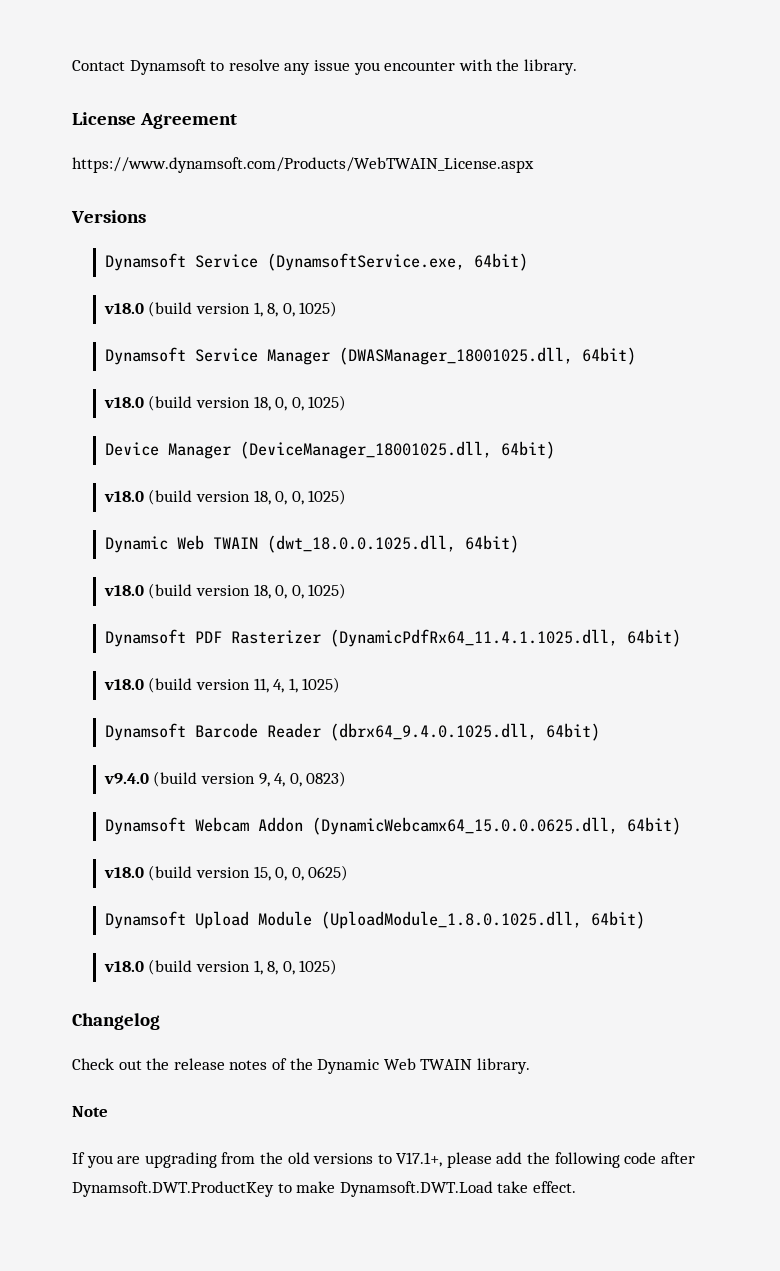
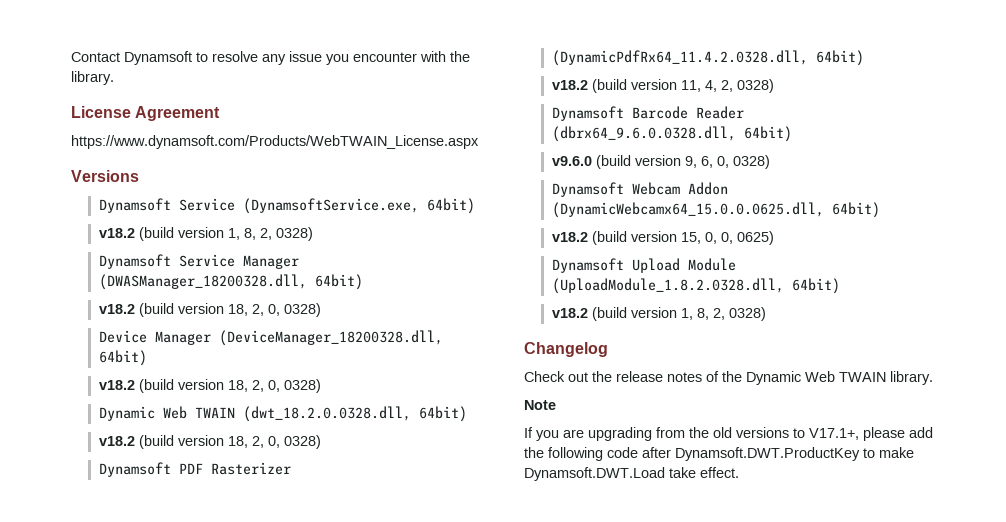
  Dynamsoft Service (DynamsoftService.exe, 64bit)
- v18.0 (build version 1, 8, 0, 1025)
+ v18.2 (build version 1, 8, 2, 0328)
- Dynamsoft Service Manager (DWASManager_18001025.dll, 64bit)
- v18.0 (build version 18, 0, 0, 1025)
+ Dynamsoft Service Manager (DWASManager_18200328.dll, 64bit)
+ v18.2 (build version 18, 2, 0, 0328)
- Device Manager (DeviceManager_18001025.dll, 64bit)
- v18.0 (build version 18, 0, 0, 1025)
- Dynamic Web TWAIN (dwt_18.0.0.1025.dll, 64bit)
- v18.0 (build version 18, 0, 0, 1025)
+ Device Manager (DeviceManager_18200328.dll, 64bit)
+ v18.2 (build version 18, 2, 0, 0328)
+ Dynamic Web TWAIN (dwt_18.2.0.0328.dll, 64bit)
+ v18.2 (build version 18, 2, 0, 0328)
- Dynamsoft PDF Rasterizer (DynamicPdfRx64_11.4.1.1025.dll, 64bit)
- v18.0 (build version 11, 4, 1, 1025)
+ Dynamsoft PDF Rasterizer (DynamicPdfRx64_11.4.2.0328.dll, 64bit)
+ v18.2 (build version 11, 4, 2, 0328)
- Dynamsoft Barcode Reader (dbrx64_9.4.0.1025.dll, 64bit)
- v9.4.0 (build version 9, 4, 0, 0823)
+ Dynamsoft Barcode Reader (dbrx64_9.6.0.0328.dll, 64bit)
+ v9.6.0 (build version 9, 6, 0, 0328)
- v18.0 (build version 15, 0, 0, 0625)
+ v18.2 (build version 15, 0, 0, 0625)
- Dynamsoft Upload Module (UploadModule_1.8.0.1025.dll, 64bit)
- v18.0 (build version 1, 8, 0, 1025)
+ Dynamsoft Upload Module (UploadModule_1.8.2.0328.dll, 64bit)
+ v18.2 (build version 1, 8, 2, 0328)

